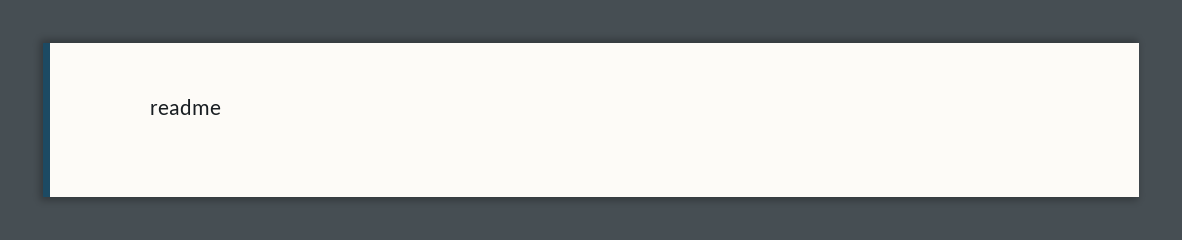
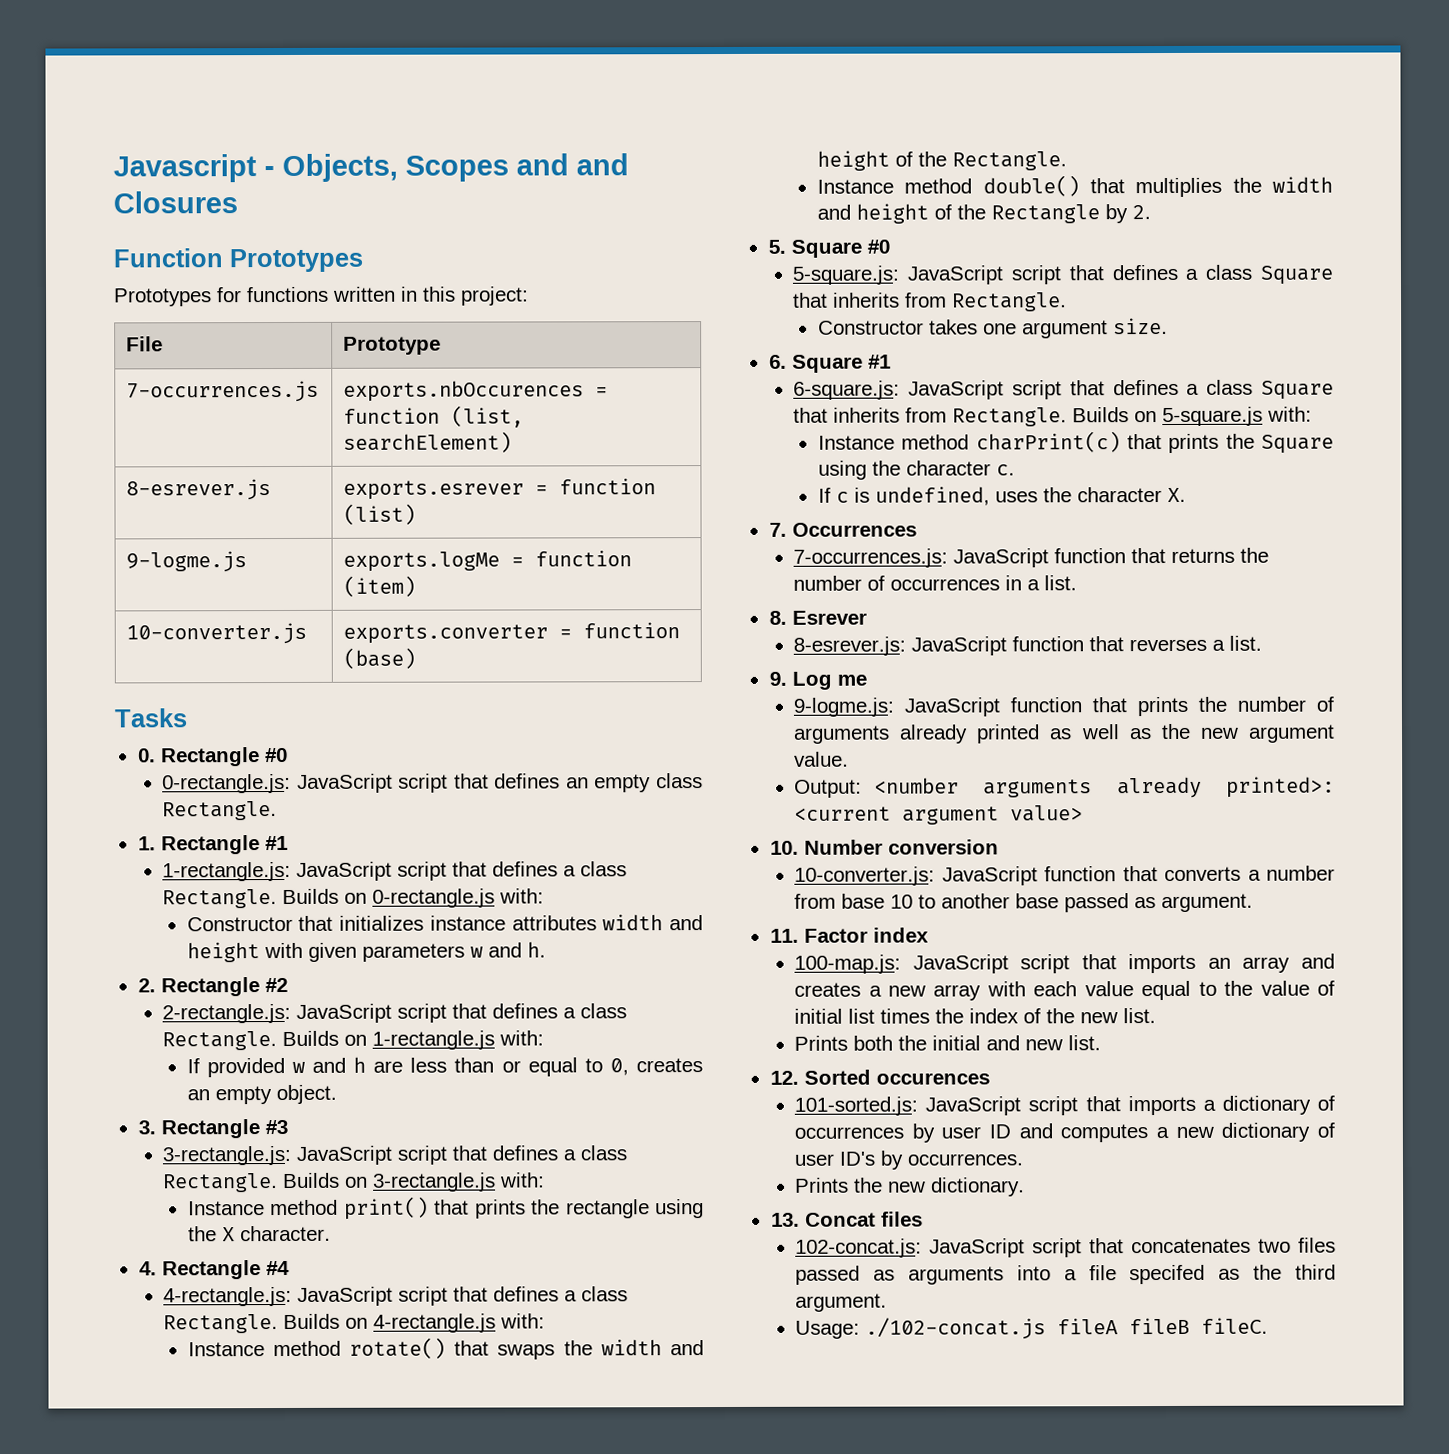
- readme
+ Javascript - Objects, Scopes and and Closures
+ Function Prototypes
+ Prototypes for functions written in this project:
+ File | Prototype
+ 7-occurrences.js | exports.nbOccurences = function (list, searchElement)
+ 8-esrever.js | exports.esrever = function (list)
+ 9-logme.js | exports.logMe = function (item)
+ 10-converter.js | exports.converter = function (base)
+ Tasks
+ 0. Rectangle #0
+ 0-rectangle.js: JavaScript script that defines an empty class Rectangle.
+ 1. Rectangle #1
+ 1-rectangle.js: JavaScript script that defines a class Rectangle. Builds on 0-rectangle.js with:
+ Constructor that initializes instance attributes width and height with given parameters w and h.
+ 2. Rectangle #2
+ 2-rectangle.js: JavaScript script that defines a class Rectangle. Builds on 1-rectangle.js with:
+ If provided w and h are less than or equal to 0, creates an empty object.
+ 3. Rectangle #3
+ 3-rectangle.js: JavaScript script that defines a class Rectangle. Builds on 3-rectangle.js with:
+ Instance method print() that prints the rectangle using the X character.
+ 4. Rectangle #4
+ 4-rectangle.js: JavaScript script that defines a class Rectangle. Builds on 4-rectangle.js with:
+ Instance method rotate() that swaps the width and height of the Rectangle.
+ Instance method double() that multiplies the width and height of the Rectangle by 2.
+ 5. Square #0
+ 5-square.js: JavaScript script that defines a class Square that inherits from Rectangle.
+ Constructor takes one argument size.
+ 6. Square #1
+ 6-square.js: JavaScript script that defines a class Square that inherits from Rectangle. Builds on 5-square.js with:
+ Instance method charPrint(c) that prints the Square using the character c.
+ If c is undefined, uses the character X.
+ 7. Occurrences
+ 7-occurrences.js: JavaScript function that returns the number of occurrences in a list.
+ 8. Esrever
+ 8-esrever.js: JavaScript function that reverses a list.
+ 9. Log me
+ 9-logme.js: JavaScript function that prints the number of arguments already printed as well as the new argument value.
+ Output: <number arguments already printed>: <current argument value>
+ 10. Number conversion
+ 10-converter.js: JavaScript function that converts a number from base 10 to another base passed as argument.
+ 11. Factor index
+ 100-map.js: JavaScript script that imports an array and creates a new array with each value equal to the value of initial list times the index of the new list.
+ Prints both the initial and new list.
+ 12. Sorted occurences
+ 101-sorted.js: JavaScript script that imports a dictionary of occurrences by user ID and computes a new dictionary of user ID's by occurrences.
+ Prints the new dictionary.
+ 13. Concat files
+ 102-concat.js: JavaScript script that concatenates two files passed as arguments into a file specifed as the third argument.
+ Usage: ./102-concat.js fileA fileB fileC.

